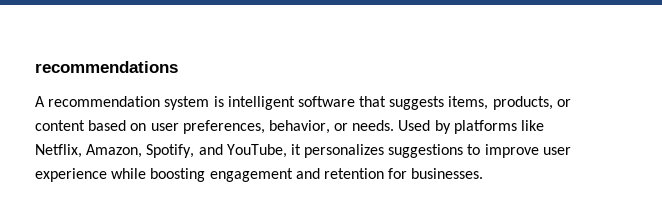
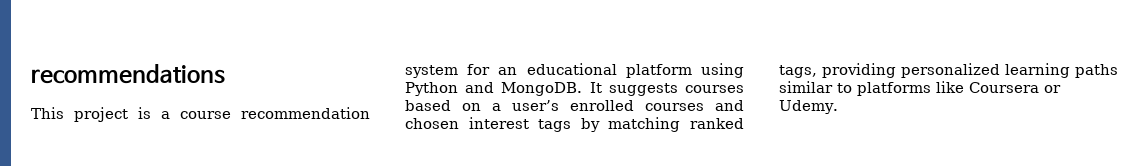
- A recommendation system is intelligent software that suggests items, products, or content based on user preferences, behavior, or needs. Used by platforms like Netflix, Amazon, Spotify, and YouTube, it personalizes suggestions to improve user experience while boosting engagement and retention for businesses.
+ This project is a course recommendation system for an educational platform using Python and MongoDB. It suggests courses based on a user’s enrolled courses and chosen interest tags by matching ranked tags, providing personalized learning paths similar to platforms like Coursera or Udemy.

